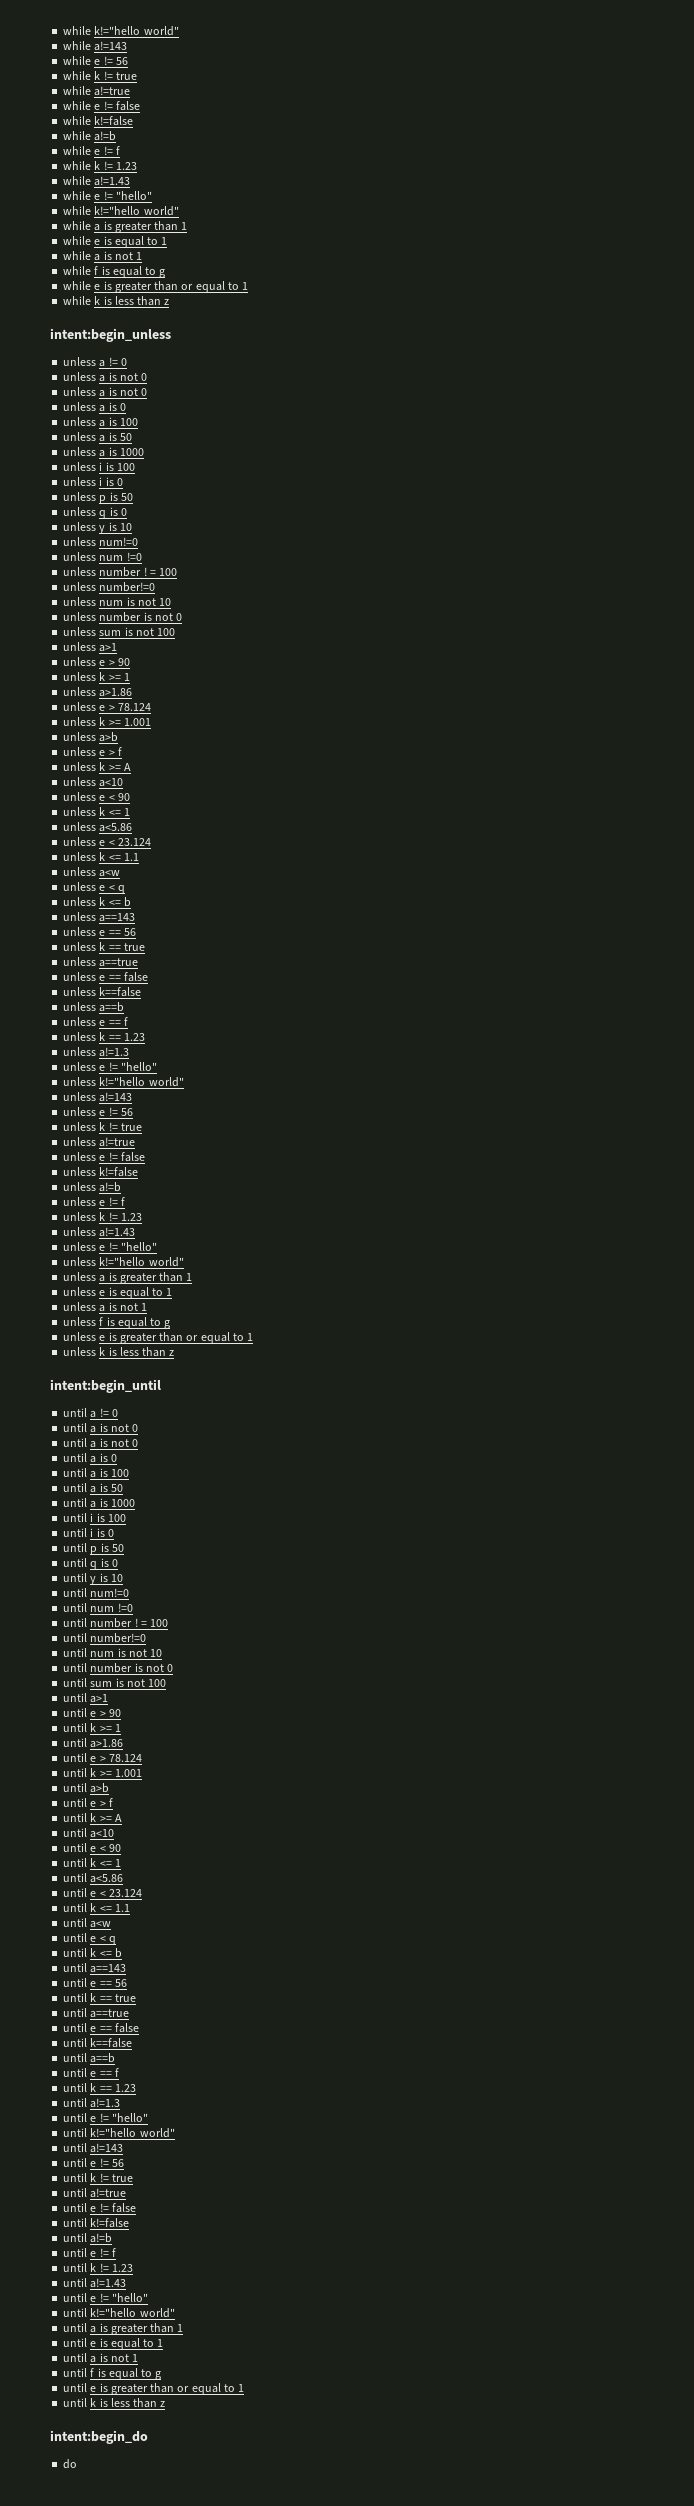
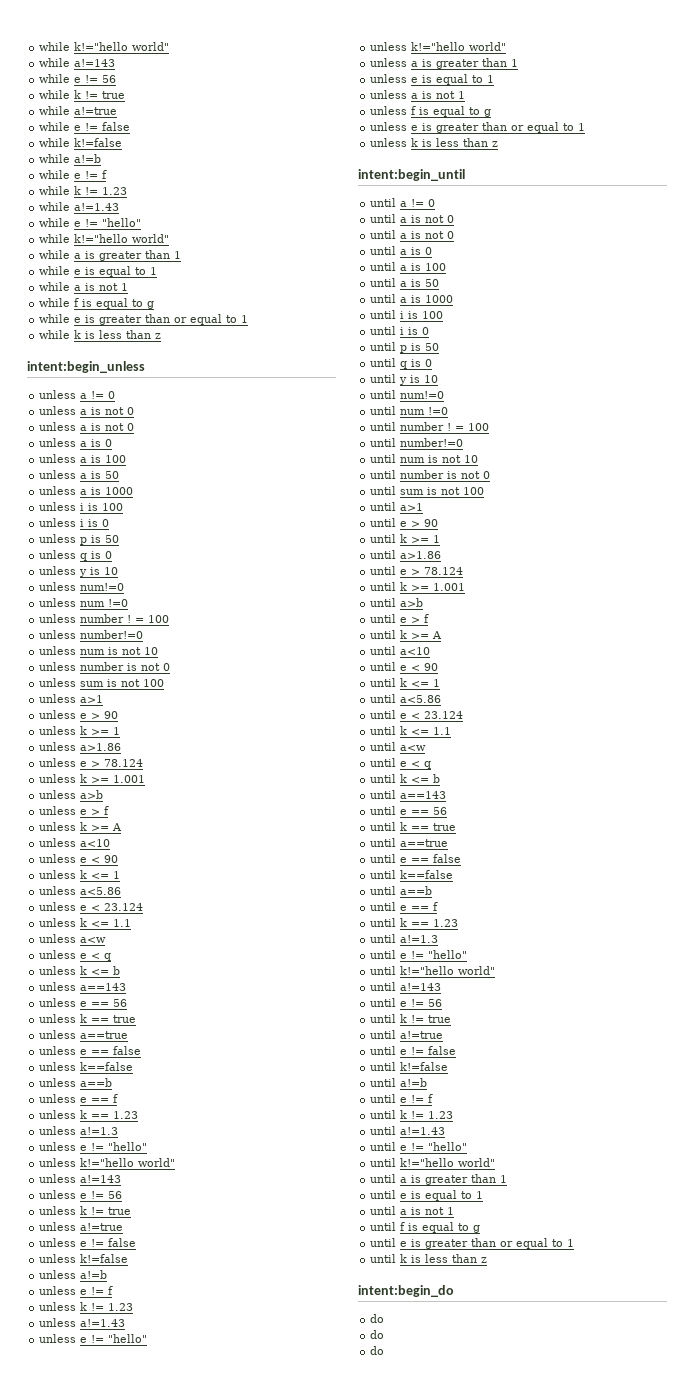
  intent:begin_do
+ do
+ do

